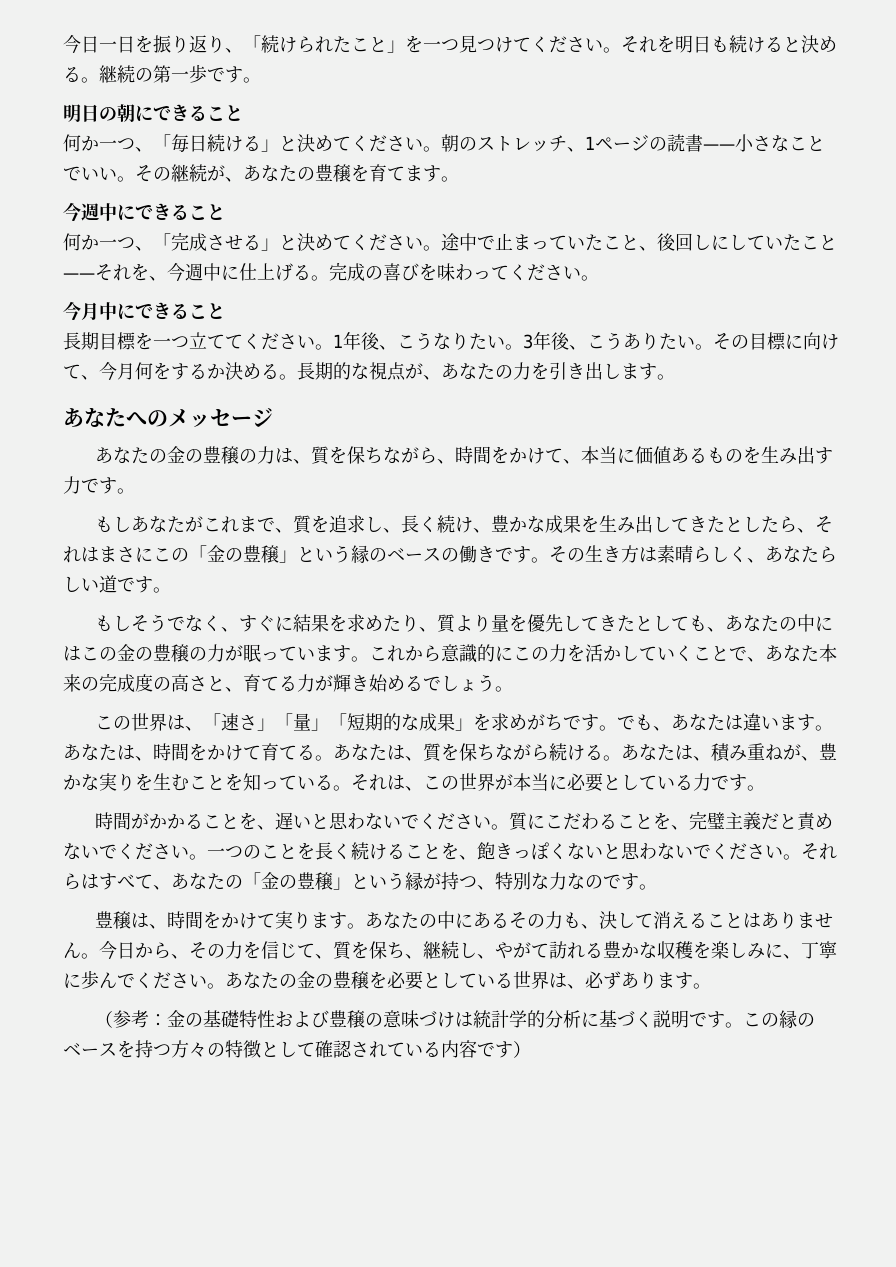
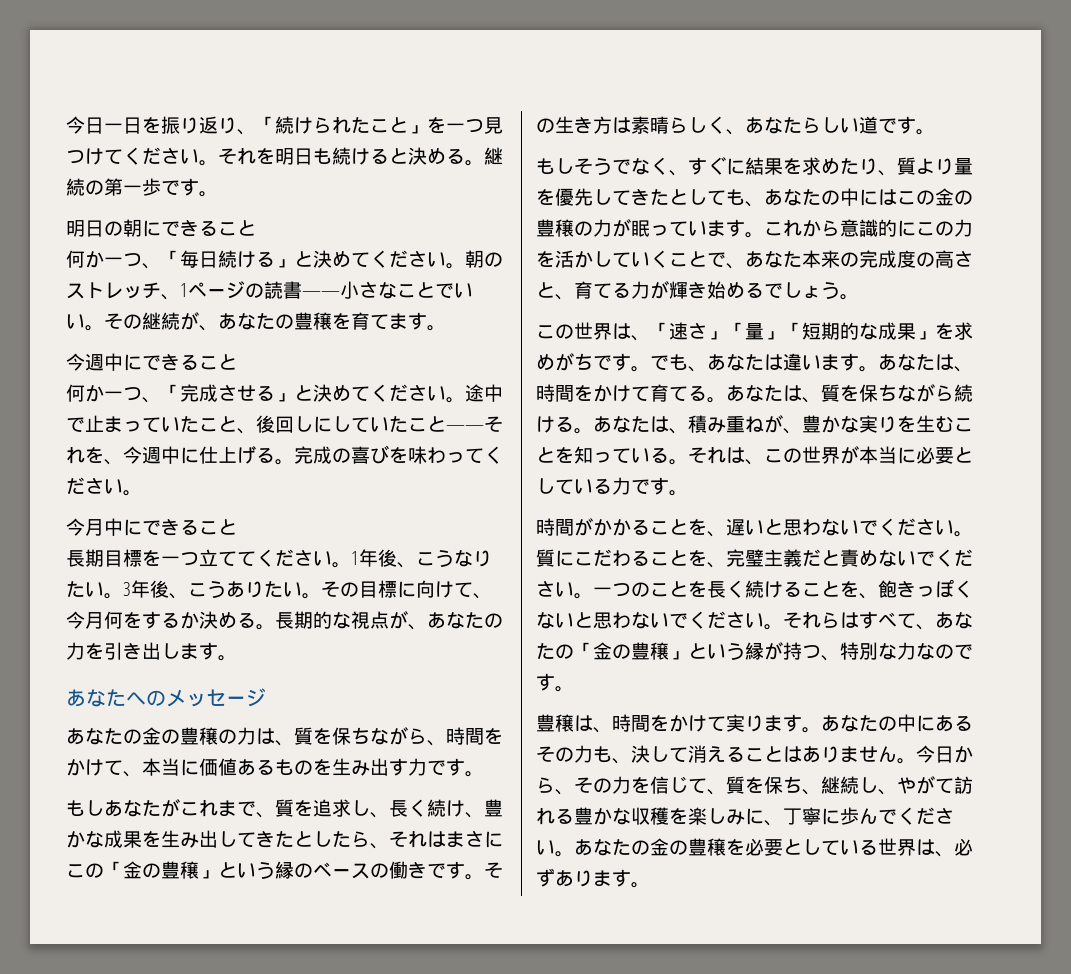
- （参考：金の基礎特性および豊穣の意味づけは統計学的分析に基づく説明です。この縁のベースを持つ方々の特徴として確認されている内容です）

